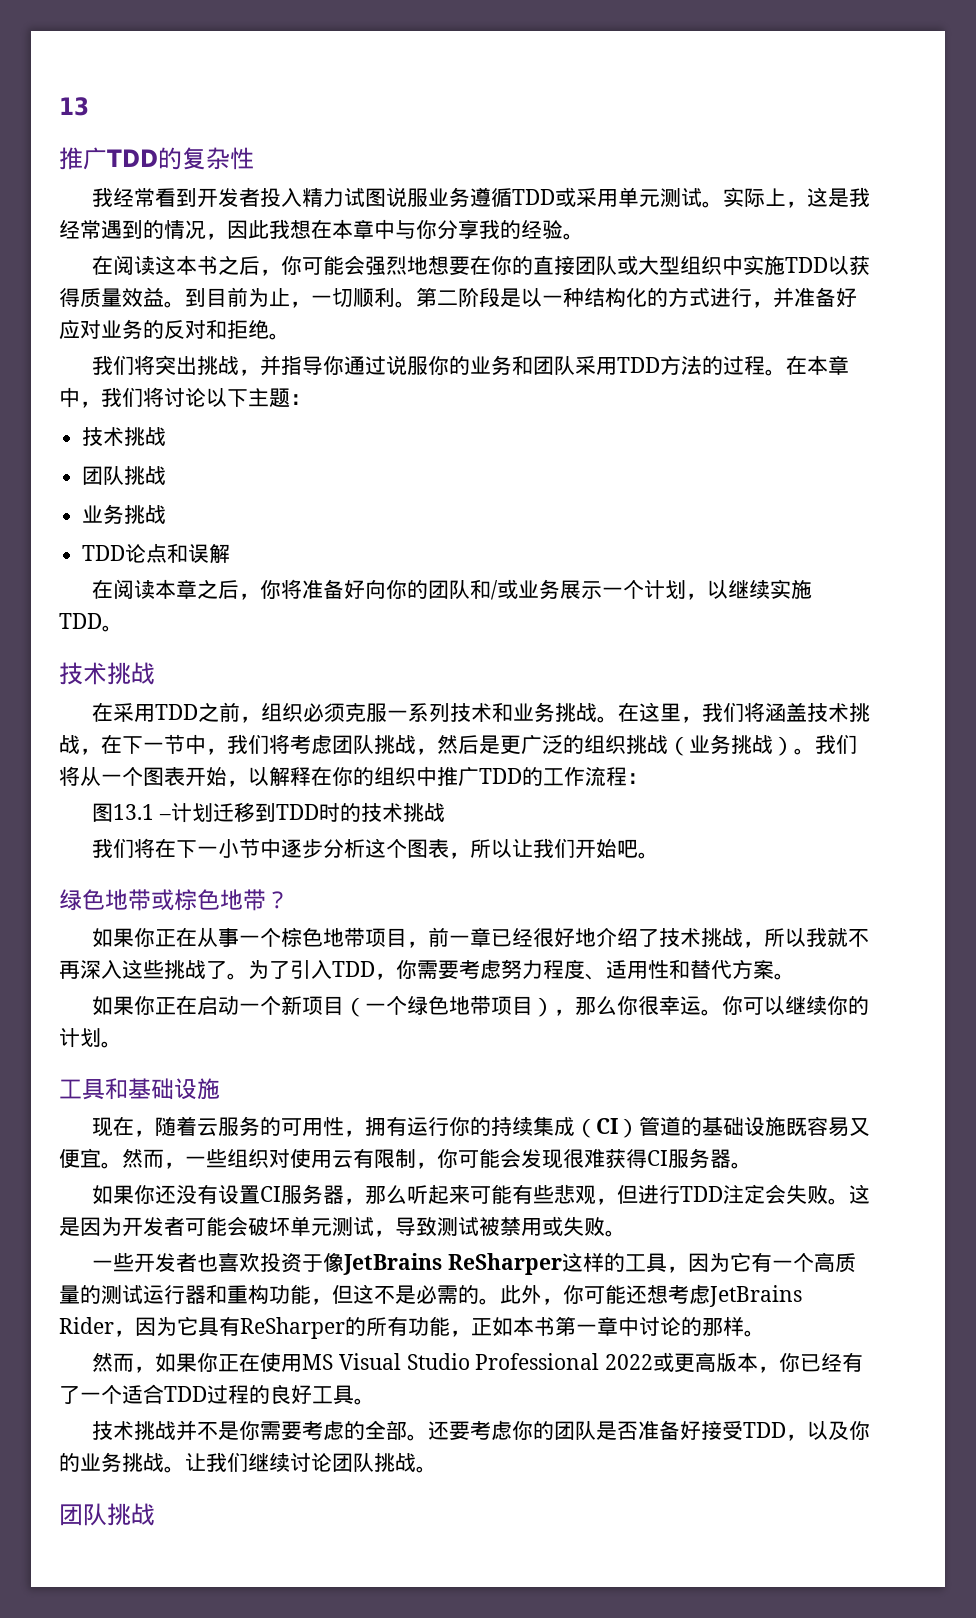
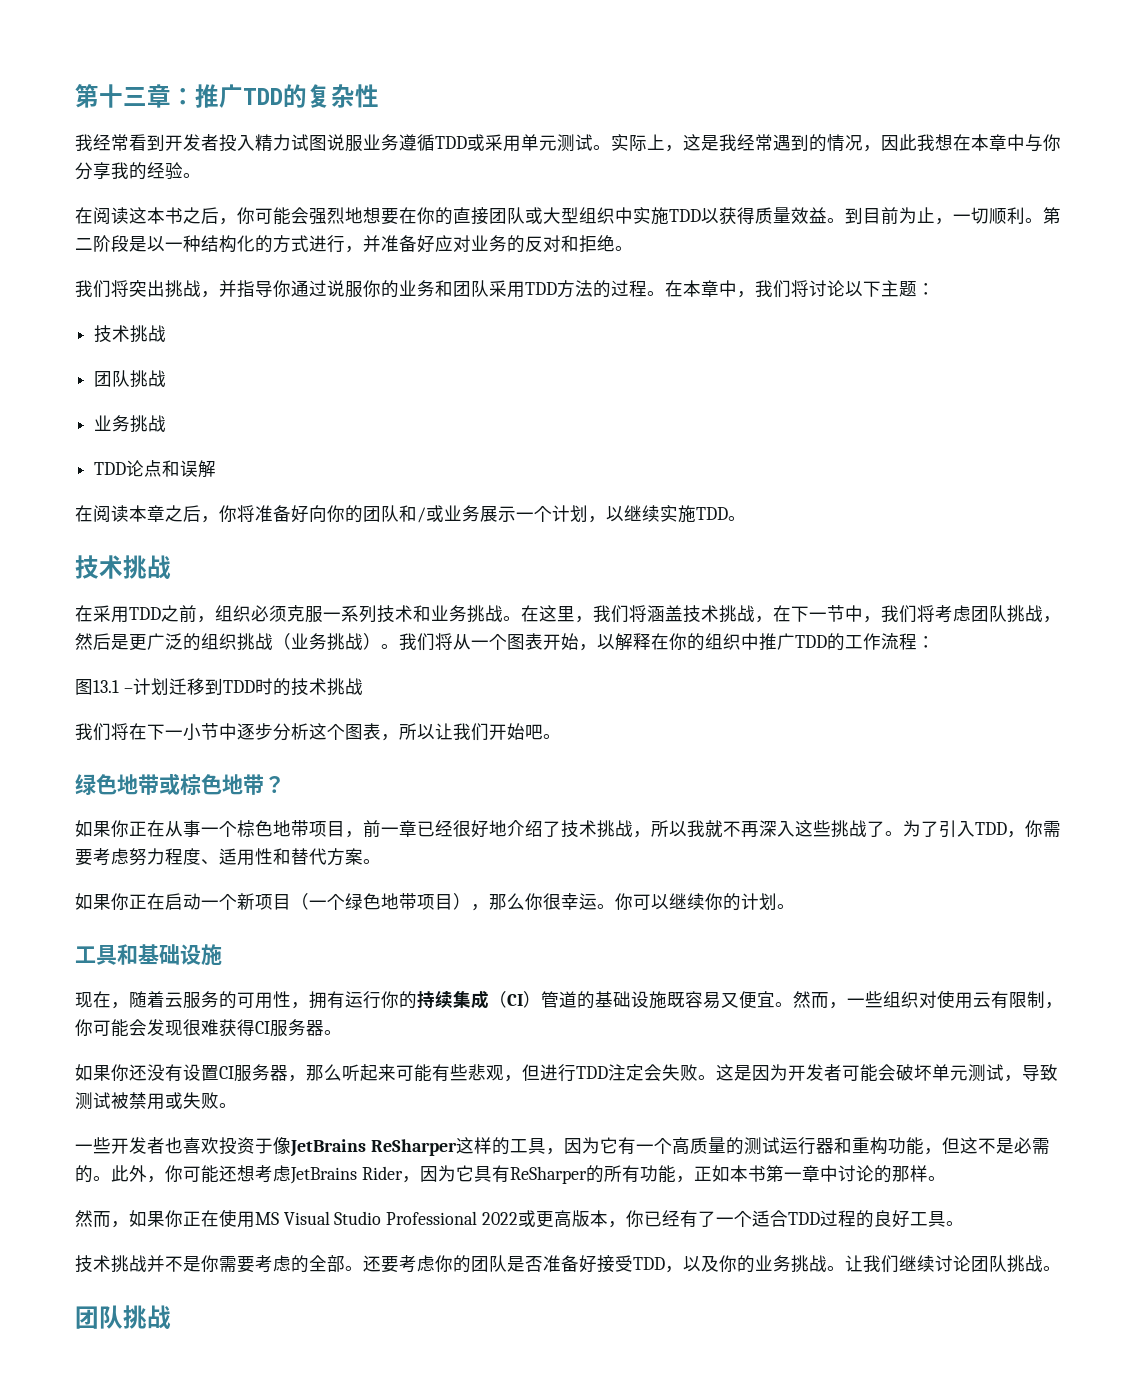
- 13
- 推广TDD的复杂性
+ 第十三章：推广TDD的复杂性

